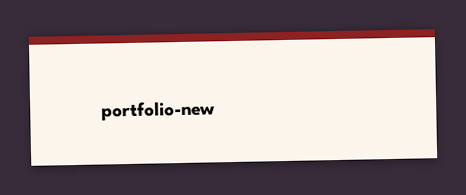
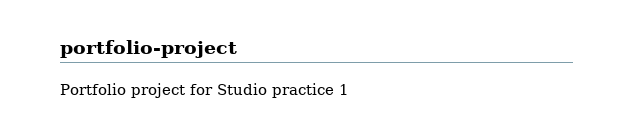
- portfolio-new
+ portfolio-project
+ Portfolio project for Studio practice 1

